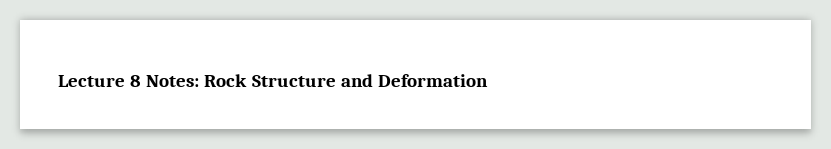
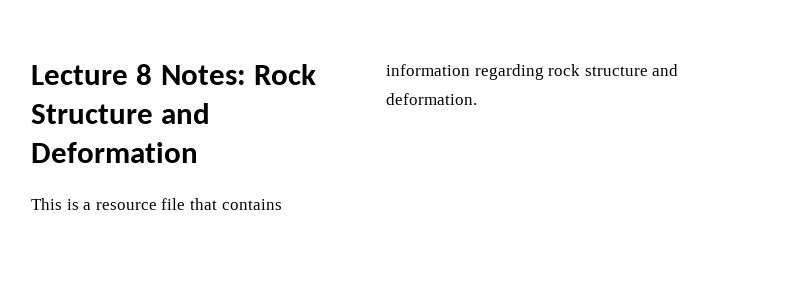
+ This is a resource file that contains information regarding rock structure and deformation.

